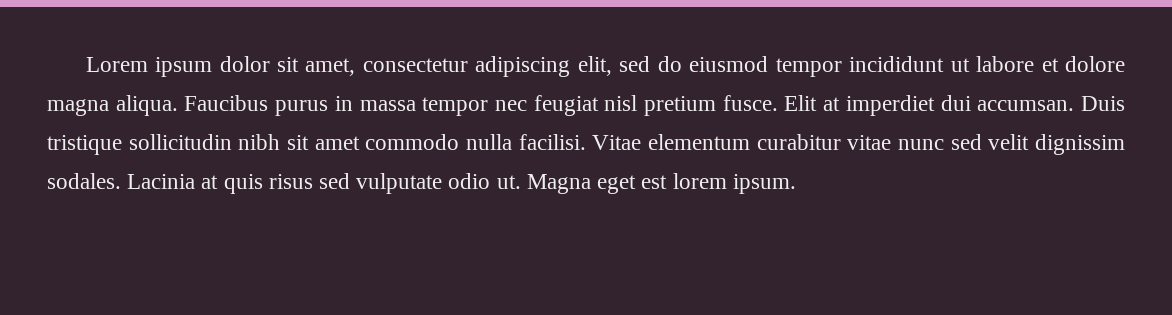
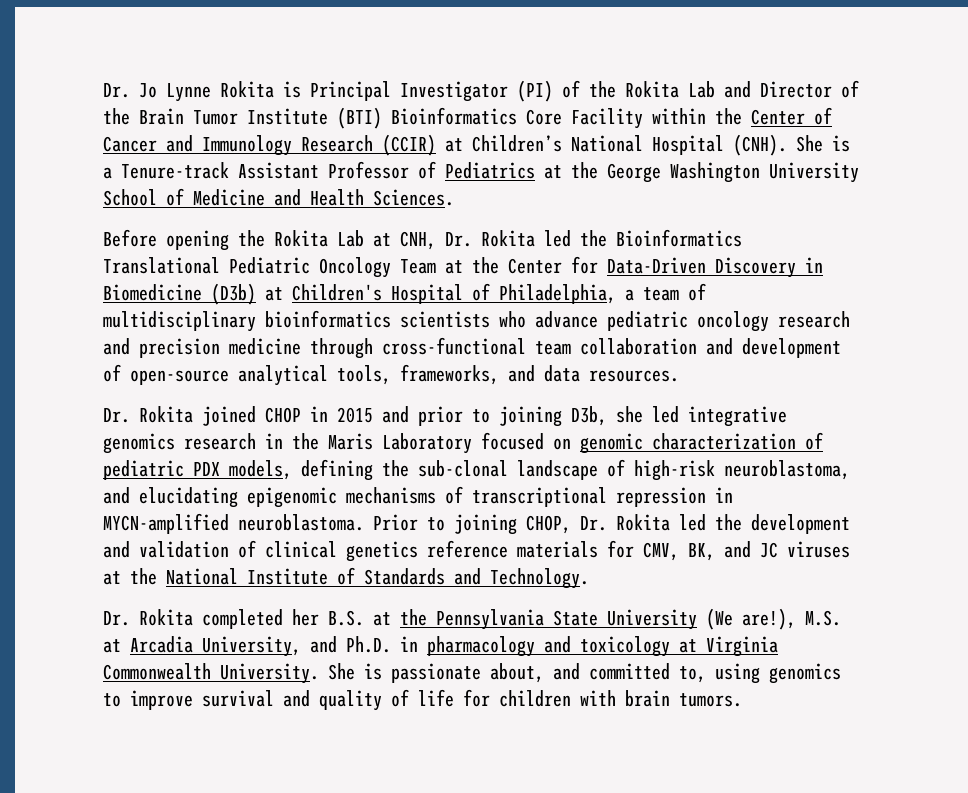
- Lorem ipsum dolor sit amet, consectetur adipiscing elit, sed do eiusmod tempor incididunt ut labore et dolore magna aliqua. Faucibus purus in massa tempor nec feugiat nisl pretium fusce. Elit at imperdiet dui accumsan. Duis tristique sollicitudin nibh sit amet commodo nulla facilisi. Vitae elementum curabitur vitae nunc sed velit dignissim sodales. Lacinia at quis risus sed vulputate odio ut. Magna eget est lorem ipsum.
+ Dr. Jo Lynne Rokita is Principal Investigator (PI) of the Rokita Lab and Director of the Brain Tumor Institute (BTI) Bioinformatics Core Facility within the Center of Cancer and Immunology Research (CCIR) at Children’s National Hospital (CNH). She is a Tenure-track Assistant Professor of Pediatrics at the George Washington University School of Medicine and Health Sciences.
+ Before opening the Rokita Lab at CNH, Dr. Rokita led the Bioinformatics Translational Pediatric Oncology Team at the Center for Data-Driven Discovery in Biomedicine (D3b) at Children's Hospital of Philadelphia, a team of multidisciplinary bioinformatics scientists who advance pediatric oncology research and precision medicine through cross-functional team collaboration and development of open-source analytical tools, frameworks, and data resources.
+ Dr. Rokita joined CHOP in 2015 and prior to joining D3b, she led integrative genomics research in the Maris Laboratory focused on genomic characterization of pediatric PDX models, defining the sub-clonal landscape of high-risk neuroblastoma, and elucidating epigenomic mechanisms of transcriptional repression in MYCN-amplified neuroblastoma. Prior to joining CHOP, Dr. Rokita led the development and validation of clinical genetics reference materials for CMV, BK, and JC viruses at the National Institute of Standards and Technology.
+ Dr. Rokita completed her B.S. at the Pennsylvania State University (We are!), M.S. at Arcadia University, and Ph.D. in pharmacology and toxicology at Virginia Commonwealth University. She is passionate about, and committed to, using genomics to improve survival and quality of life for children with brain tumors.

